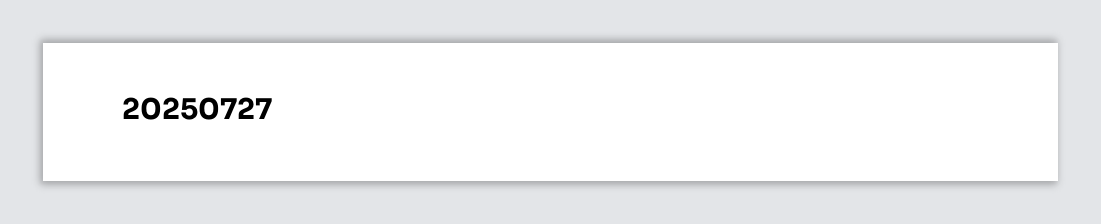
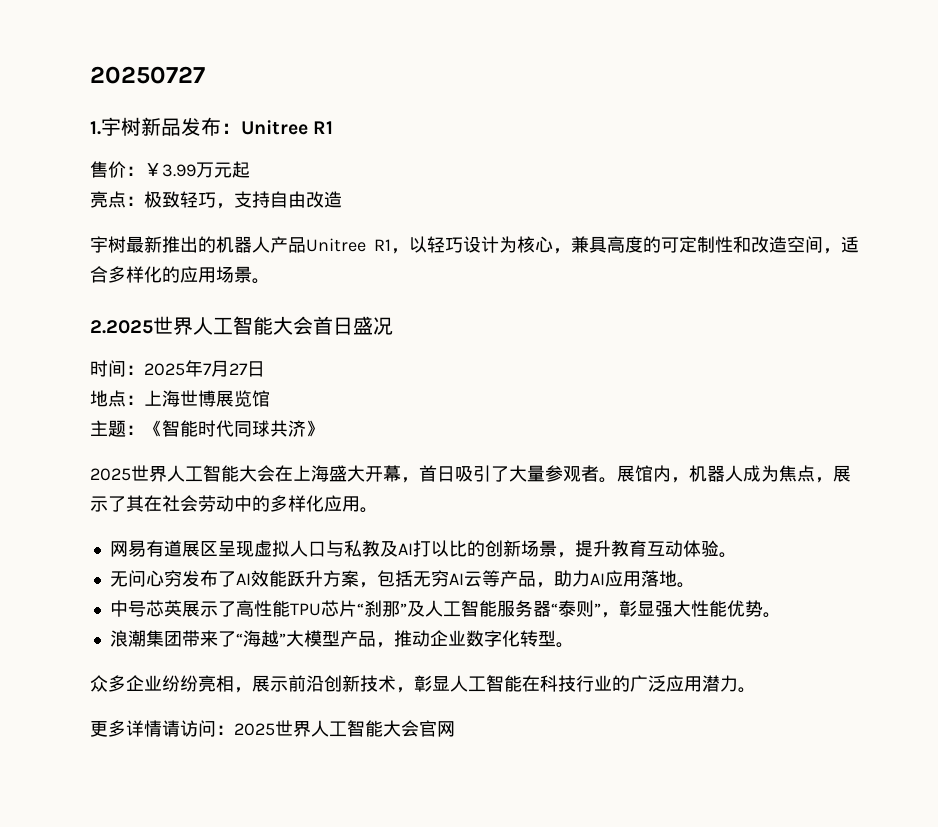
+ 1.宇树新品发布：Unitree R1
+ 售价：￥3.99万元起
+ 亮点：极致轻巧，支持自由改造
+ 宇树最新推出的机器人产品Unitree R1，以轻巧设计为核心，兼具高度的可定制性和改造空间，适合多样化的应用场景。
+ 2.2025世界人工智能大会首日盛况
+ 时间：2025年7月27日
+ 地点：上海世博展览馆
+ 主题：《智能时代同球共济》
+ 2025世界人工智能大会在上海盛大开幕，首日吸引了大量参观者。展馆内，机器人成为焦点，展示了其在社会劳动中的多样化应用。
+ 网易有道展区呈现虚拟人口与私教及AI打以比的创新场景，提升教育互动体验。
+ 无问心穷发布了AI效能跃升方案，包括无穷AI云等产品，助力AI应用落地。
+ 中号芯英展示了高性能TPU芯片“刹那”及人工智能服务器“泰则”，彰显强大性能优势。
+ 浪潮集团带来了“海越”大模型产品，推动企业数字化转型。
+ 众多企业纷纷亮相，展示前沿创新技术，彰显人工智能在科技行业的广泛应用潜力。
+ 更多详情请访问：2025世界人工智能大会官网

